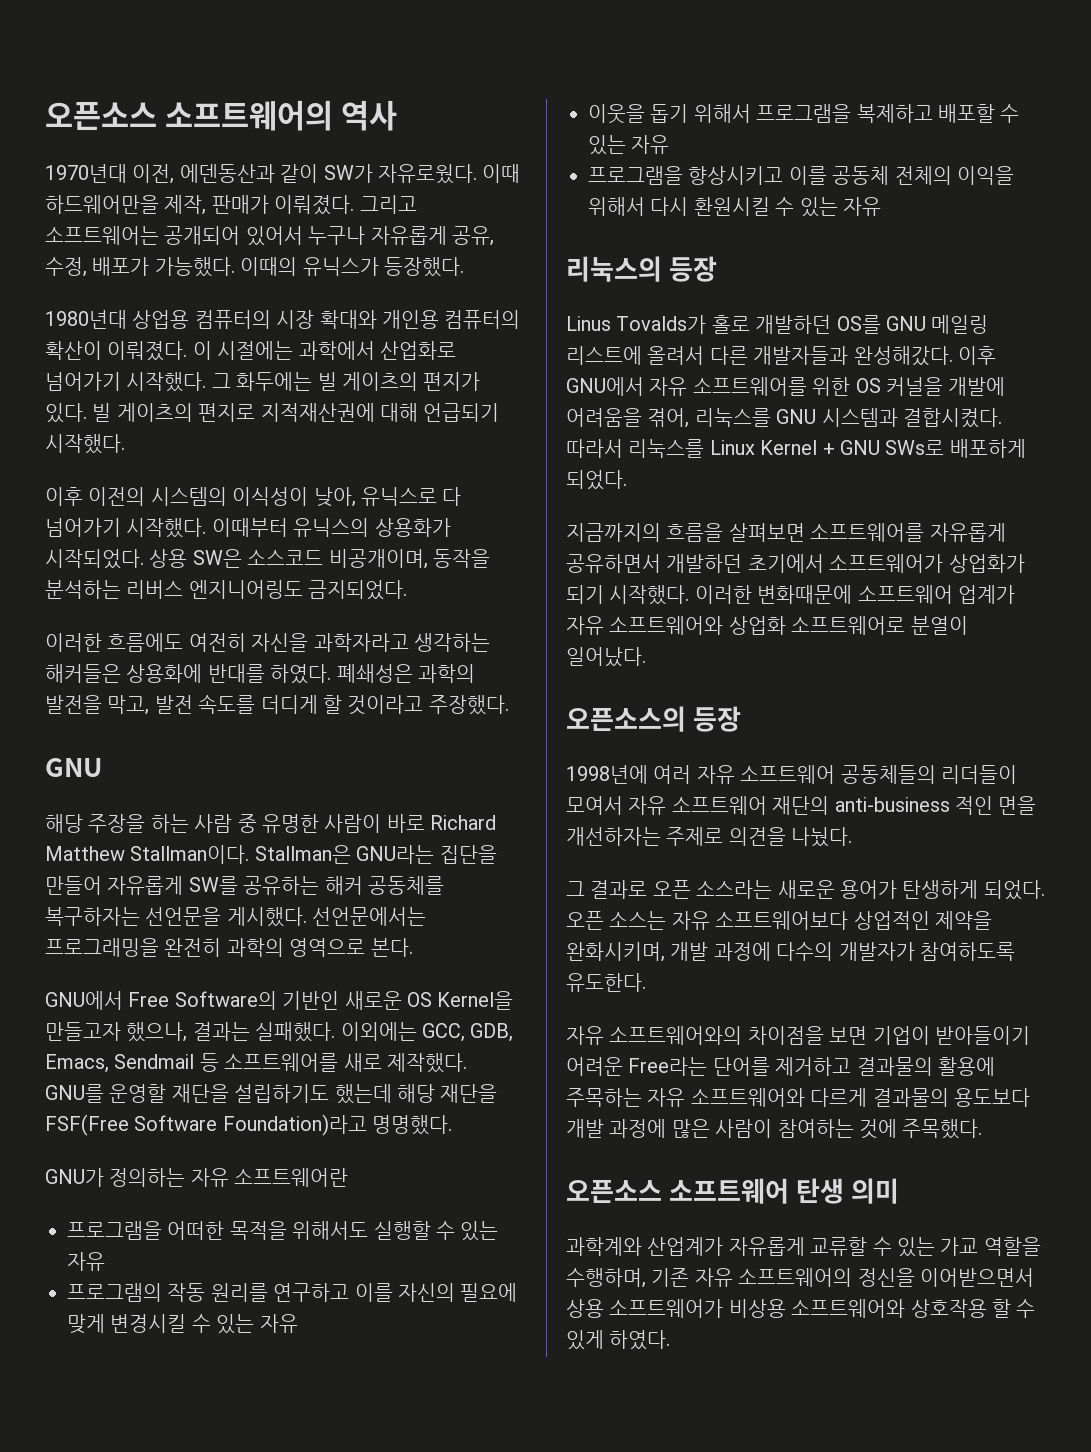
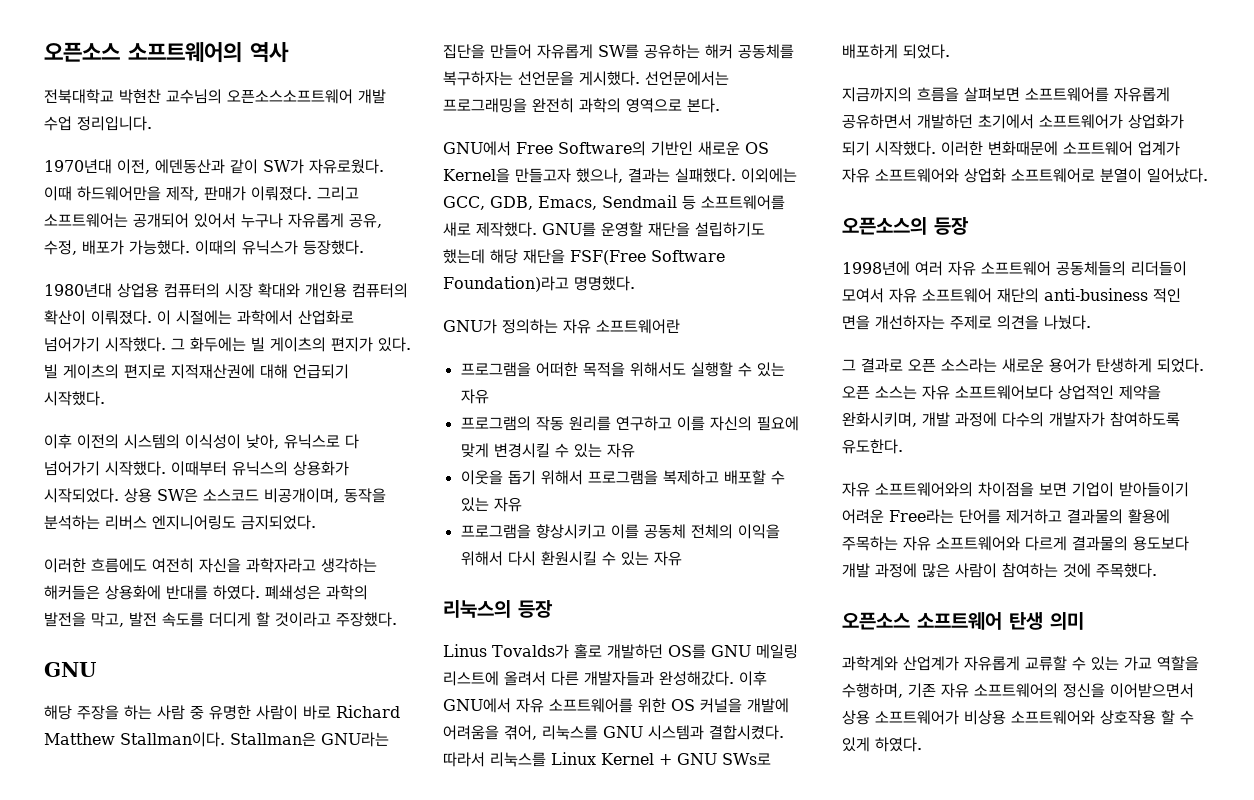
+ 전북대학교 박현찬 교수님의 오픈소스소프트웨어 개발 수업 정리입니다.

